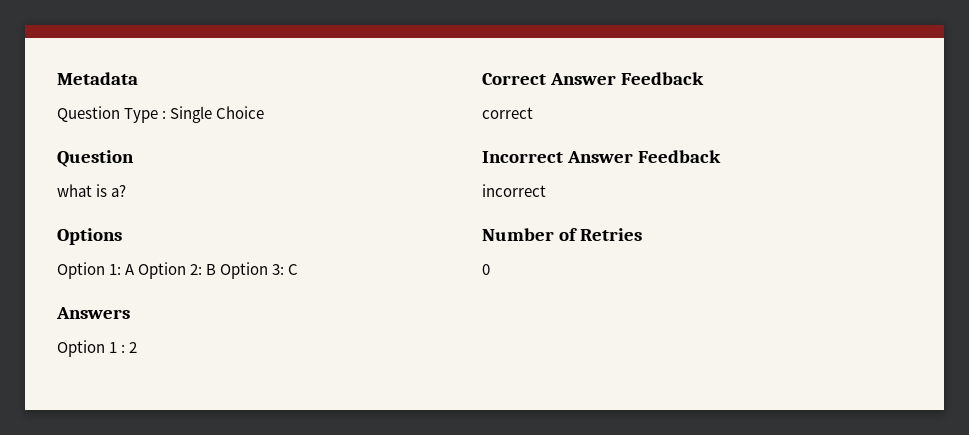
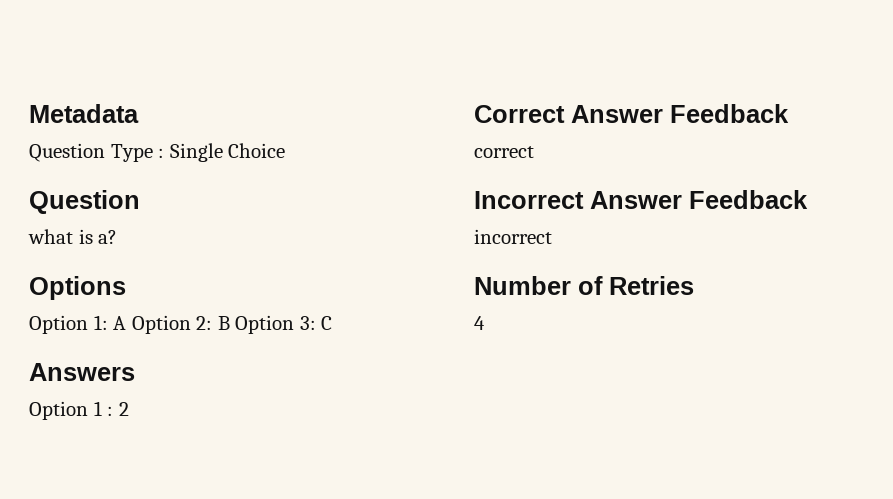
- 0
+ 4

